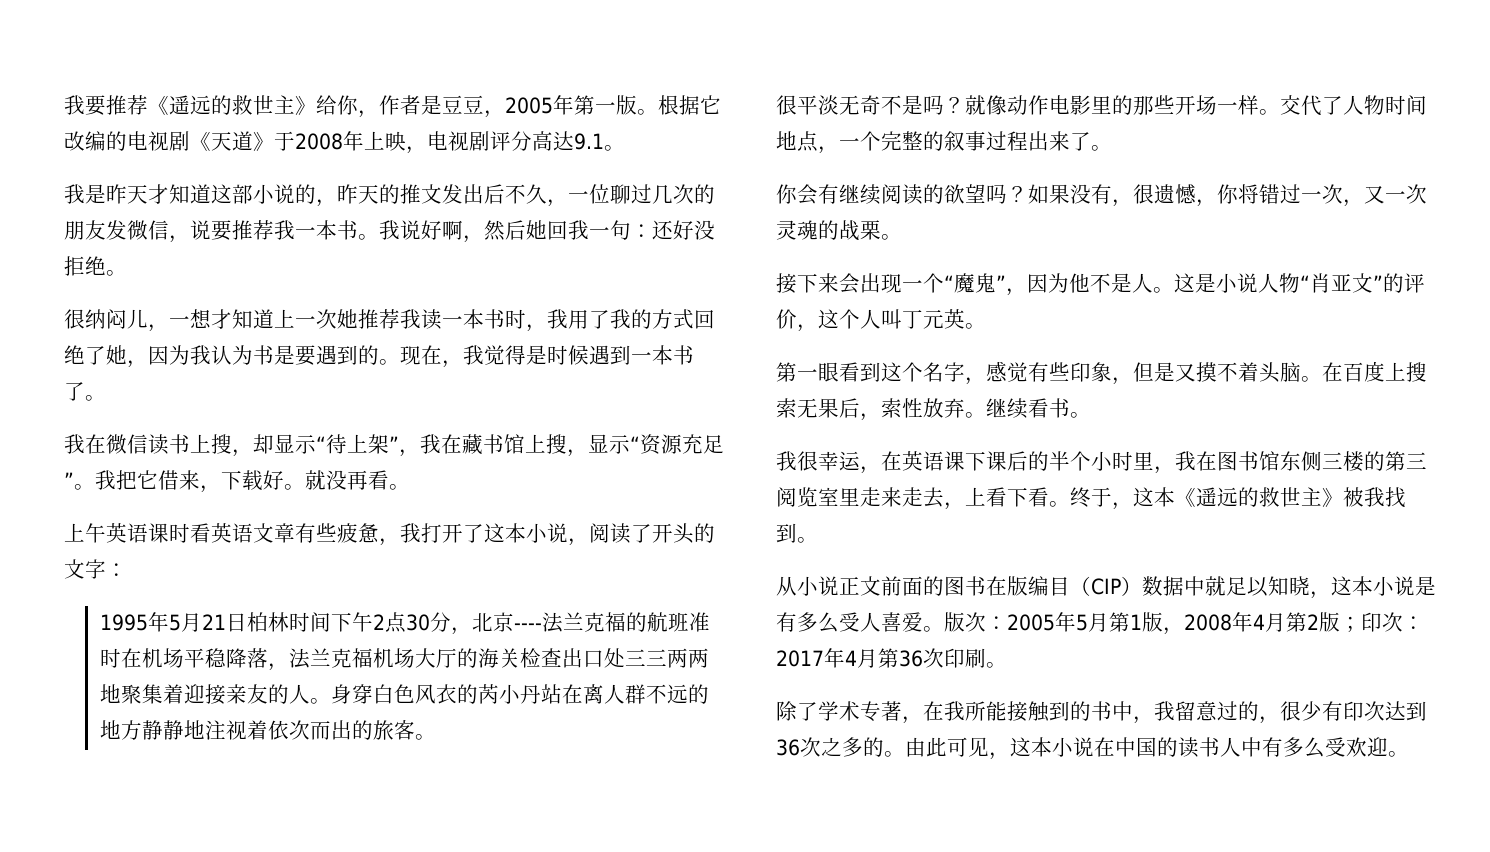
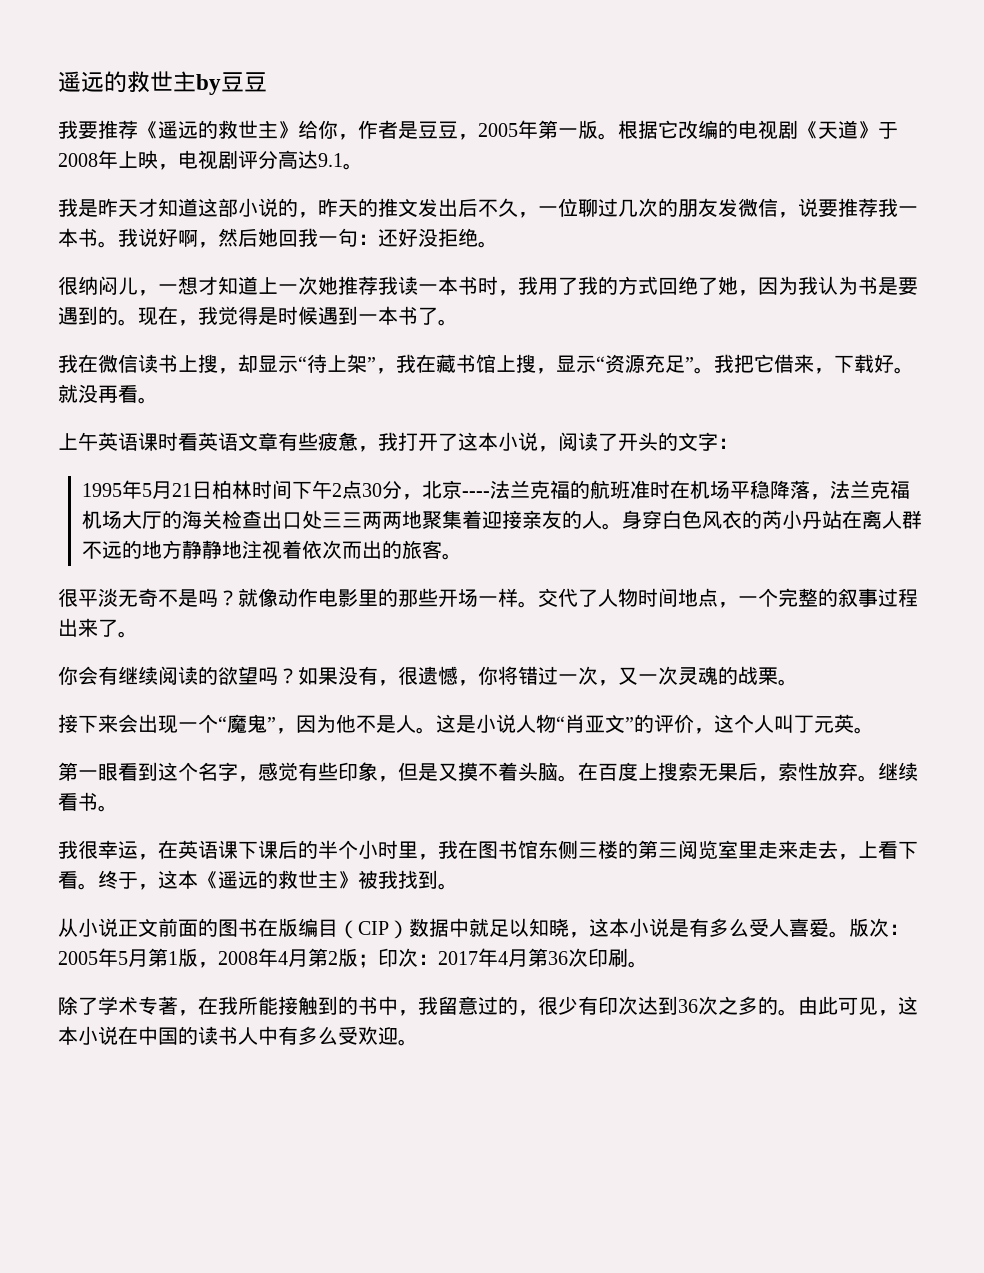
+ 遥远的救世主by豆豆

